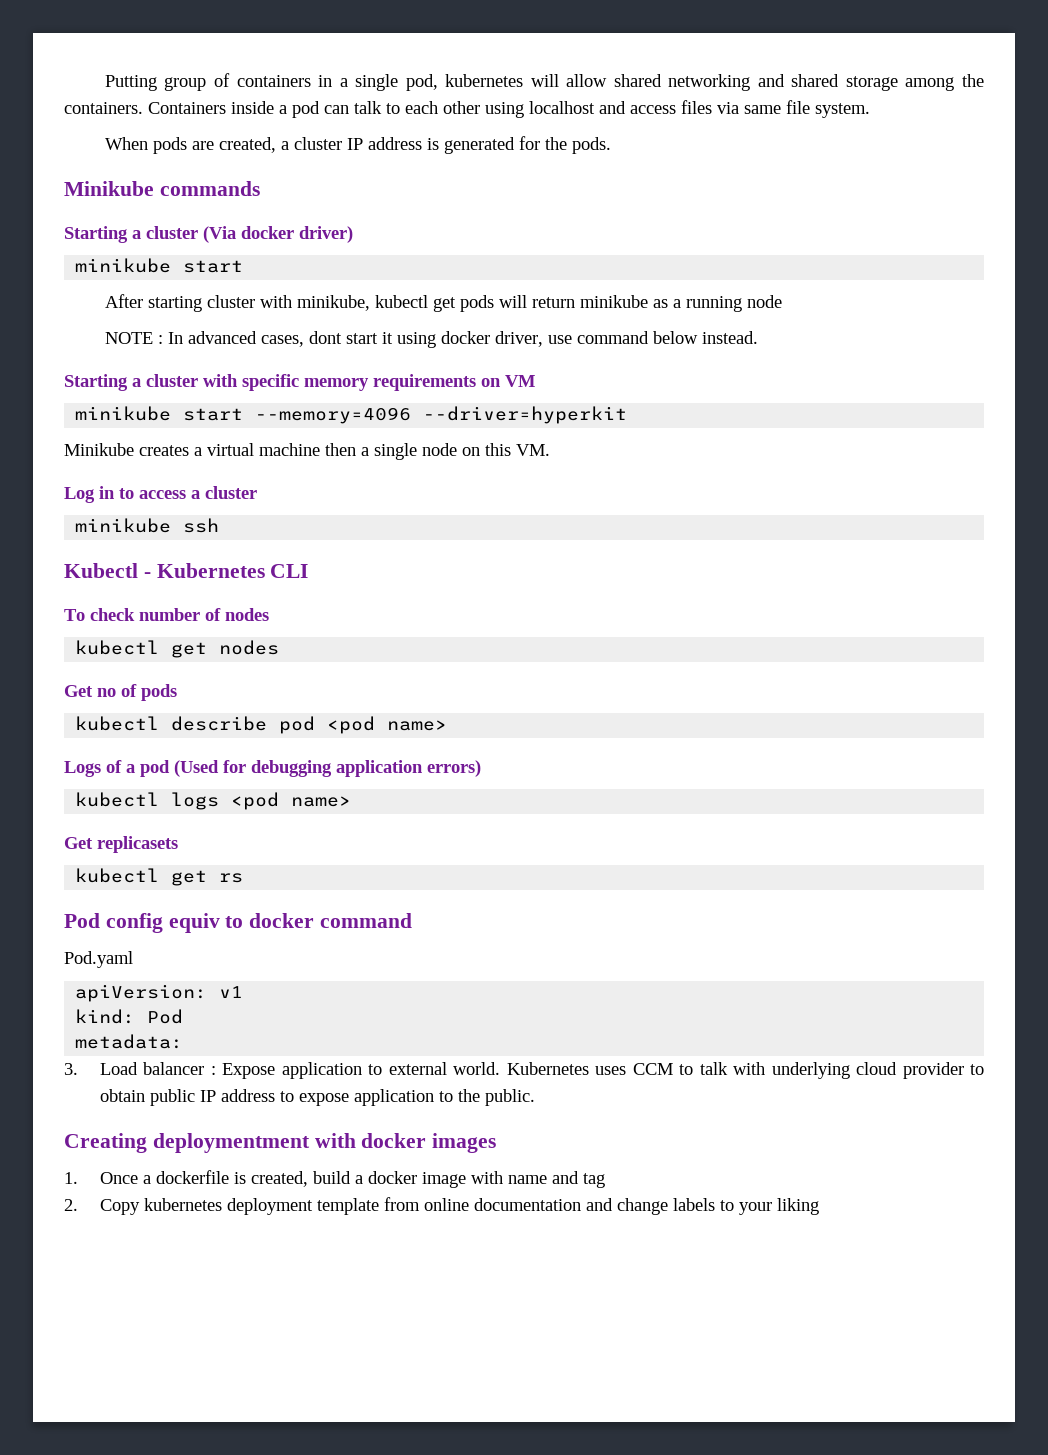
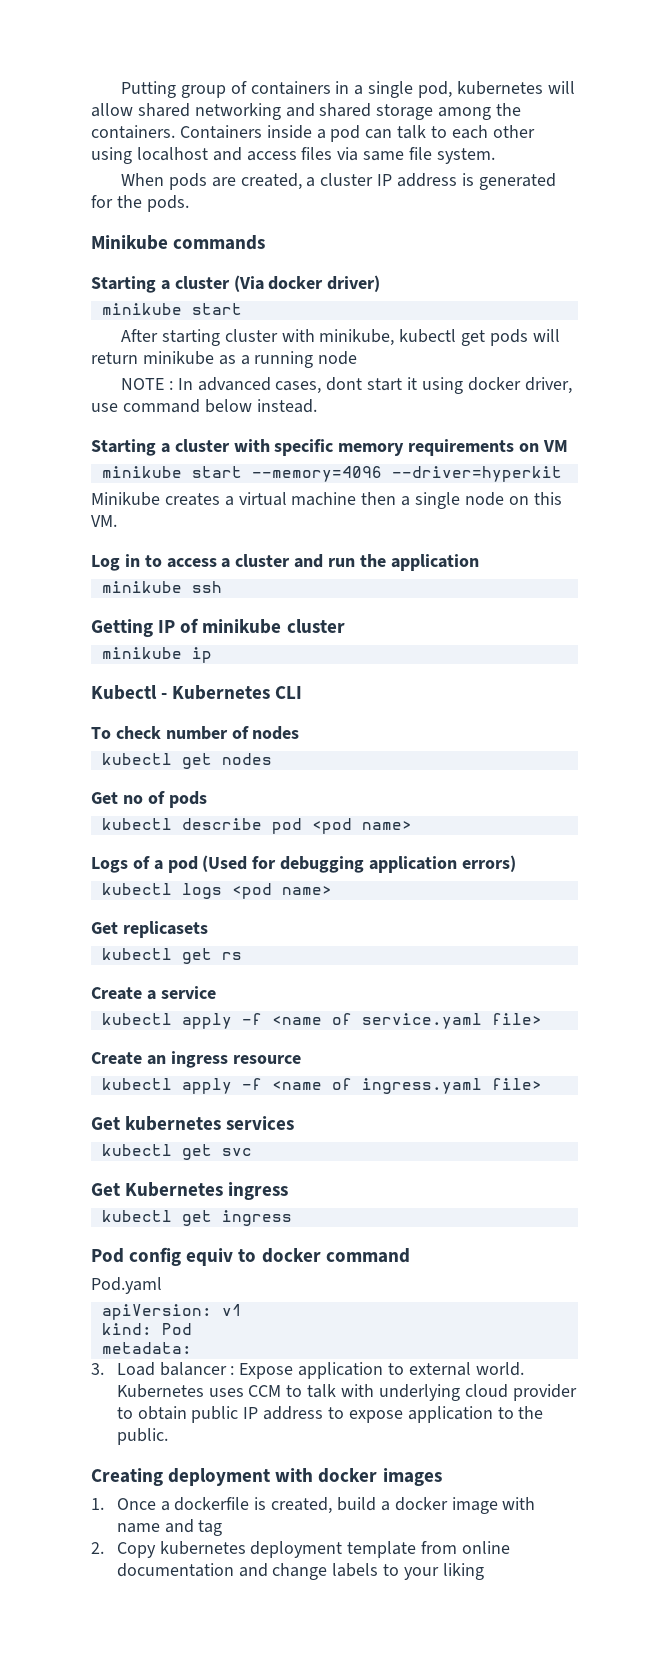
- Log in to access a cluster
+ Log in to access a cluster and run the application
  minikube ssh
+ Getting IP of minikube cluster
+ minikube ip
+ Create a service
+ kubectl apply -f <name of service.yaml file>
+ Create an ingress resource
+ kubectl apply -f <name of ingress.yaml file>
+ Get kubernetes services
+ kubectl get svc
+ Get Kubernetes ingress
+ kubectl get ingress
- Creating deploymentment with docker images
+ Creating deployment with docker images

